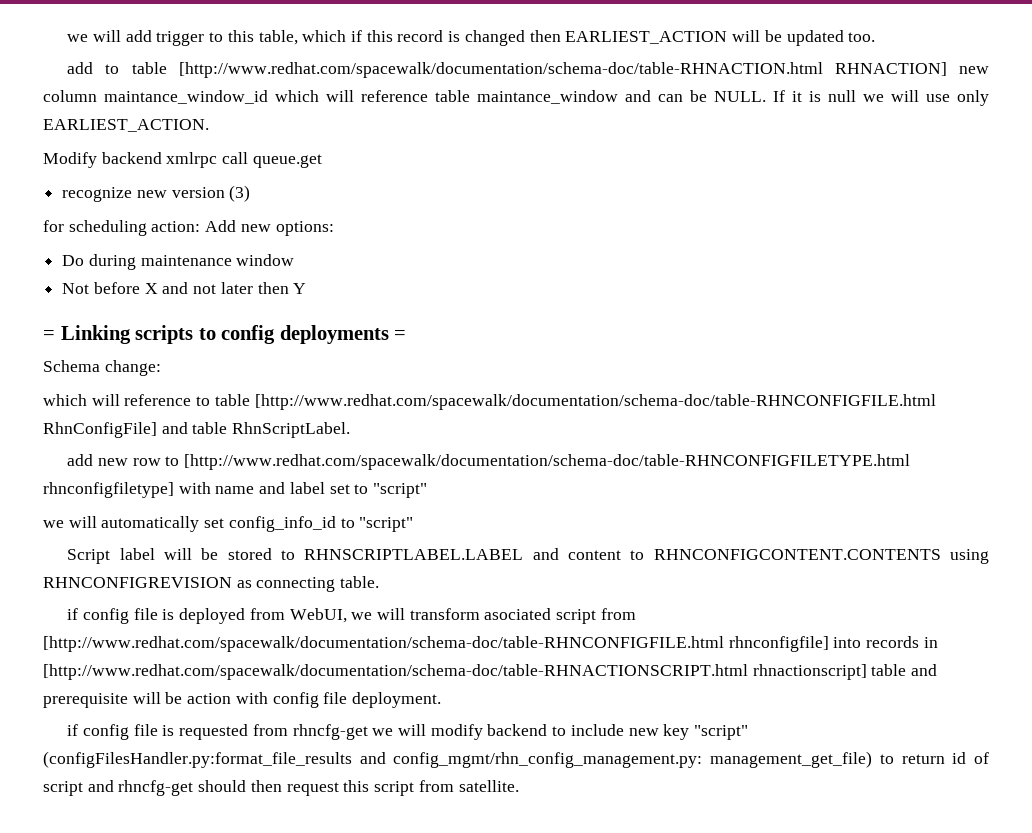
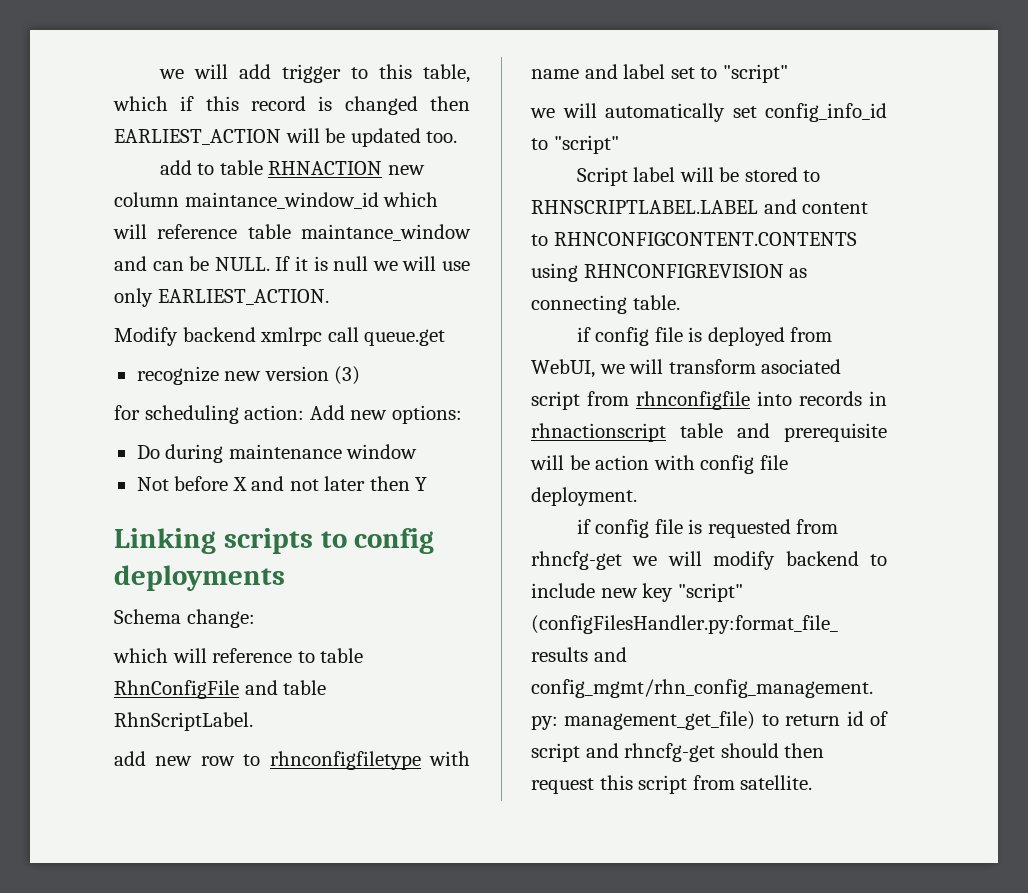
- add to table [http://www.redhat.com/spacewalk/documentation/schema-doc/table-RHNACTION.html RHNACTION] new column maintance_window_id which will reference table maintance_window and can be NULL.
+ add to table RHNACTION new column maintance_window_id which will reference table maintance_window and can be NULL.
- = Linking scripts to config deployments =
+ Linking scripts to config deployments
- which will reference to table [http://www.redhat.com/spacewalk/documentation/schema-doc/table-RHNCONFIGFILE.html RhnConfigFile] and table RhnScriptLabel.
+ which will reference to table RhnConfigFile and table RhnScriptLabel.
- add new row to [http://www.redhat.com/spacewalk/documentation/schema-doc/table-RHNCONFIGFILETYPE.html rhnconfigfiletype] with name and label set to "script"
+ add new row to rhnconfigfiletype with name and label set to "script"
- if config file is deployed from WebUI, we will transform asociated script from [http://www.redhat.com/spacewalk/documentation/schema-doc/table-RHNCONFIGFILE.html rhnconfigfile] into records in [http://www.redhat.com/spacewalk/documentation/schema-doc/table-RHNACTIONSCRIPT.html rhnactionscript] table and prerequisite will be action with config file deployment.
+ if config file is deployed from WebUI, we will transform asociated script from rhnconfigfile into records in rhnactionscript table and prerequisite will be action with config file deployment.

